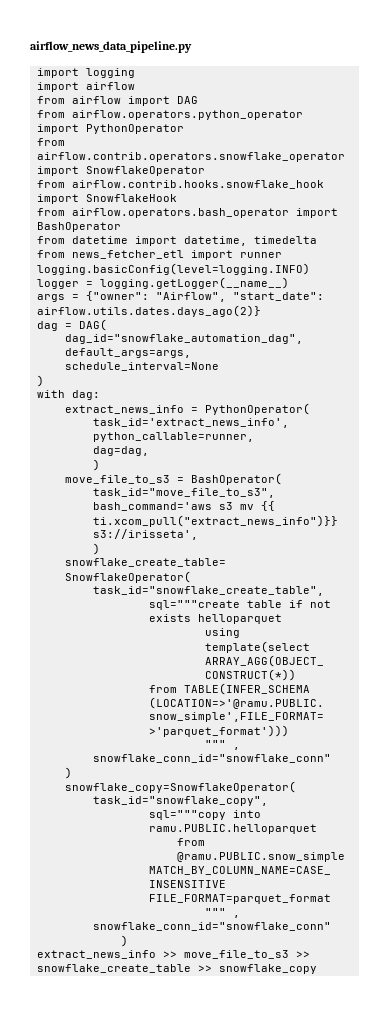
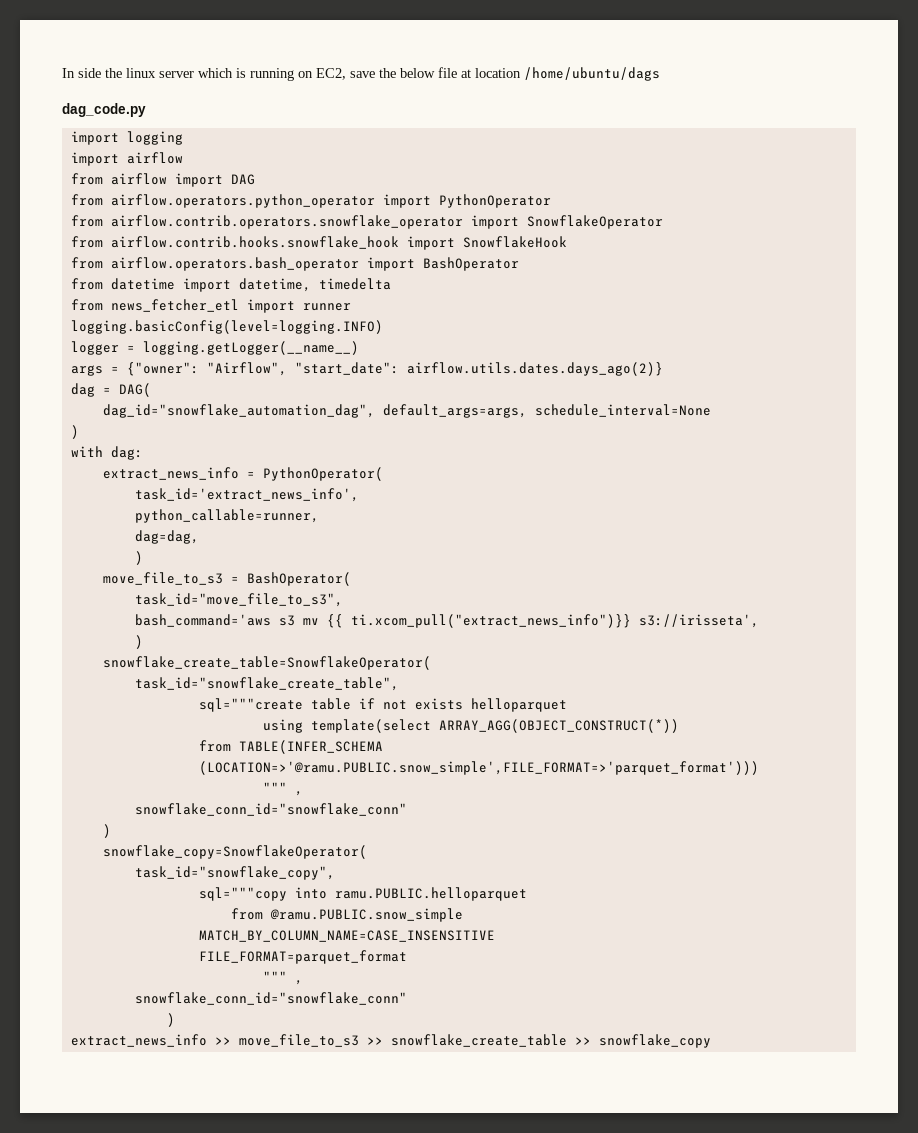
- airflow_news_data_pipeline.py
+ In side the linux server which is running on EC2, save the below file at location /home/ubuntu/dags
+ dag_code.py

